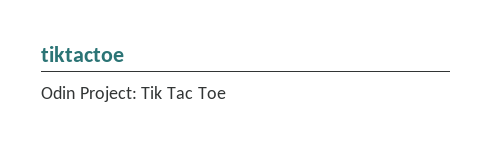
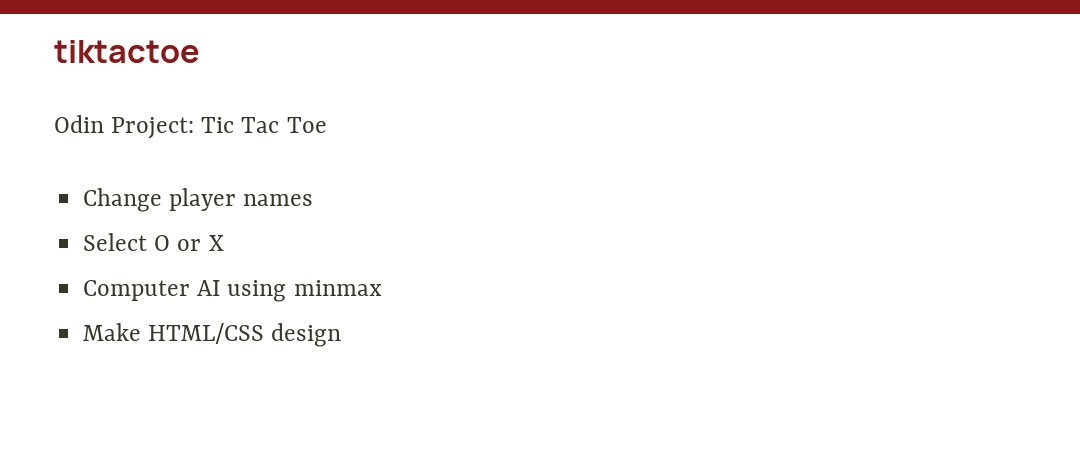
- Odin Project: Tik Tac Toe
+ Odin Project: Tic Tac Toe
+ Change player names
+ Select O or X
+ Computer AI using minmax
+ Make HTML/CSS design

